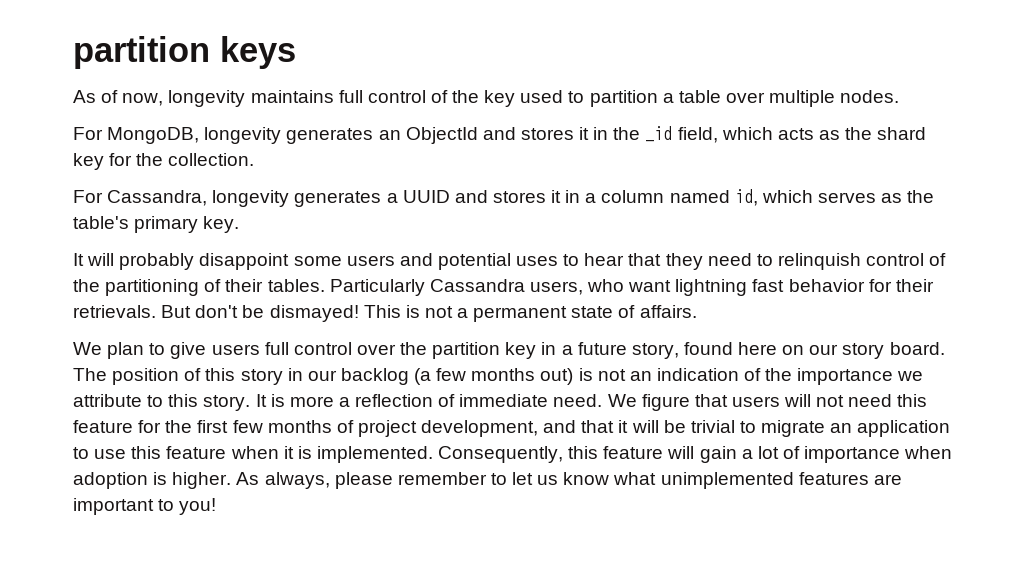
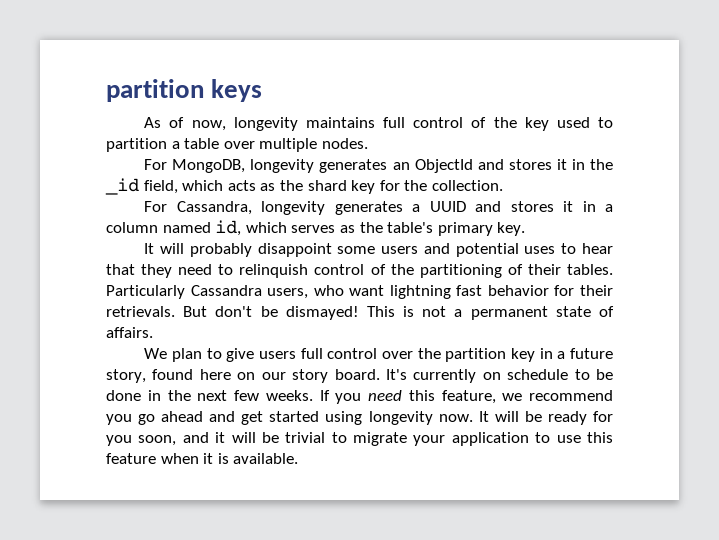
- The position of this story in our backlog (a few months out) is not an indication of the importance we attribute to this story. It is more a reflection of immediate need. We figure that users will not need this feature for the first few months of project development, and that it will be trivial to migrate an application to use this feature when it is implemented. Consequently, this feature will gain a lot of importance when adoption is higher. As always, please remember to let us know what unimplemented features are important to you!
+ It's currently on schedule to be done in the next few weeks. If you need this feature, we recommend you go ahead and get started using longevity now. It will be ready for you soon, and it will be trivial to migrate your application to use this feature when it is available.

